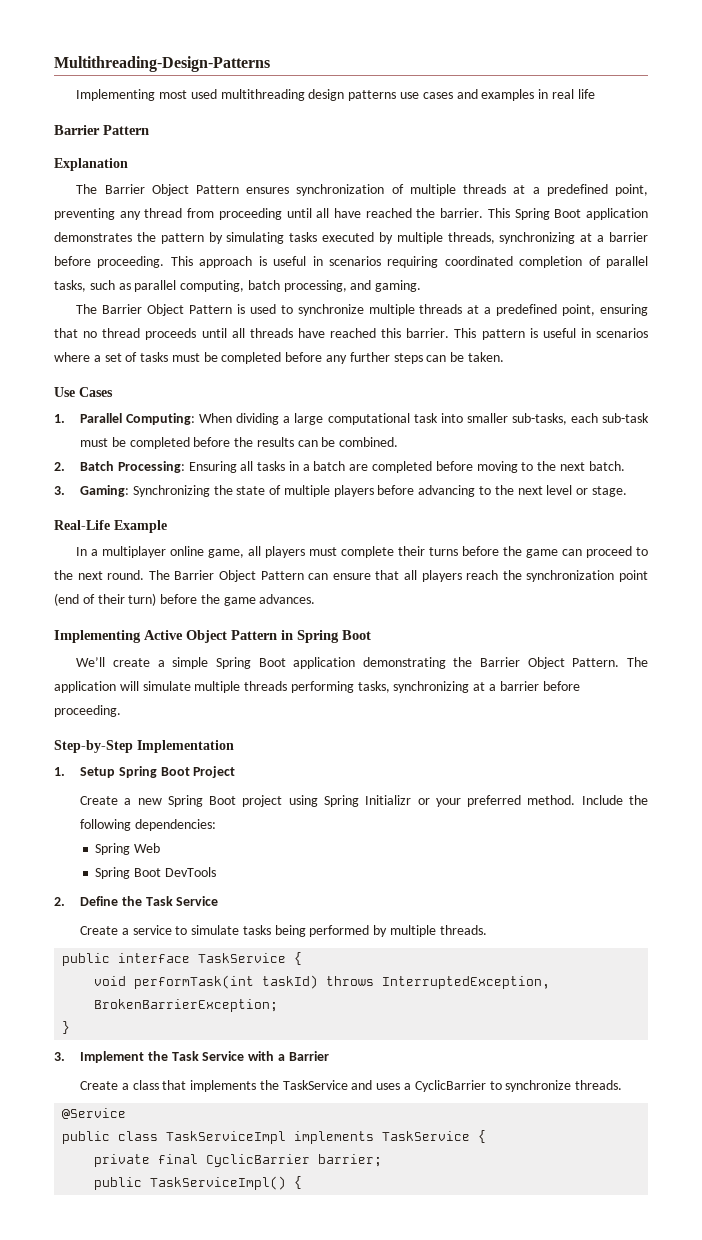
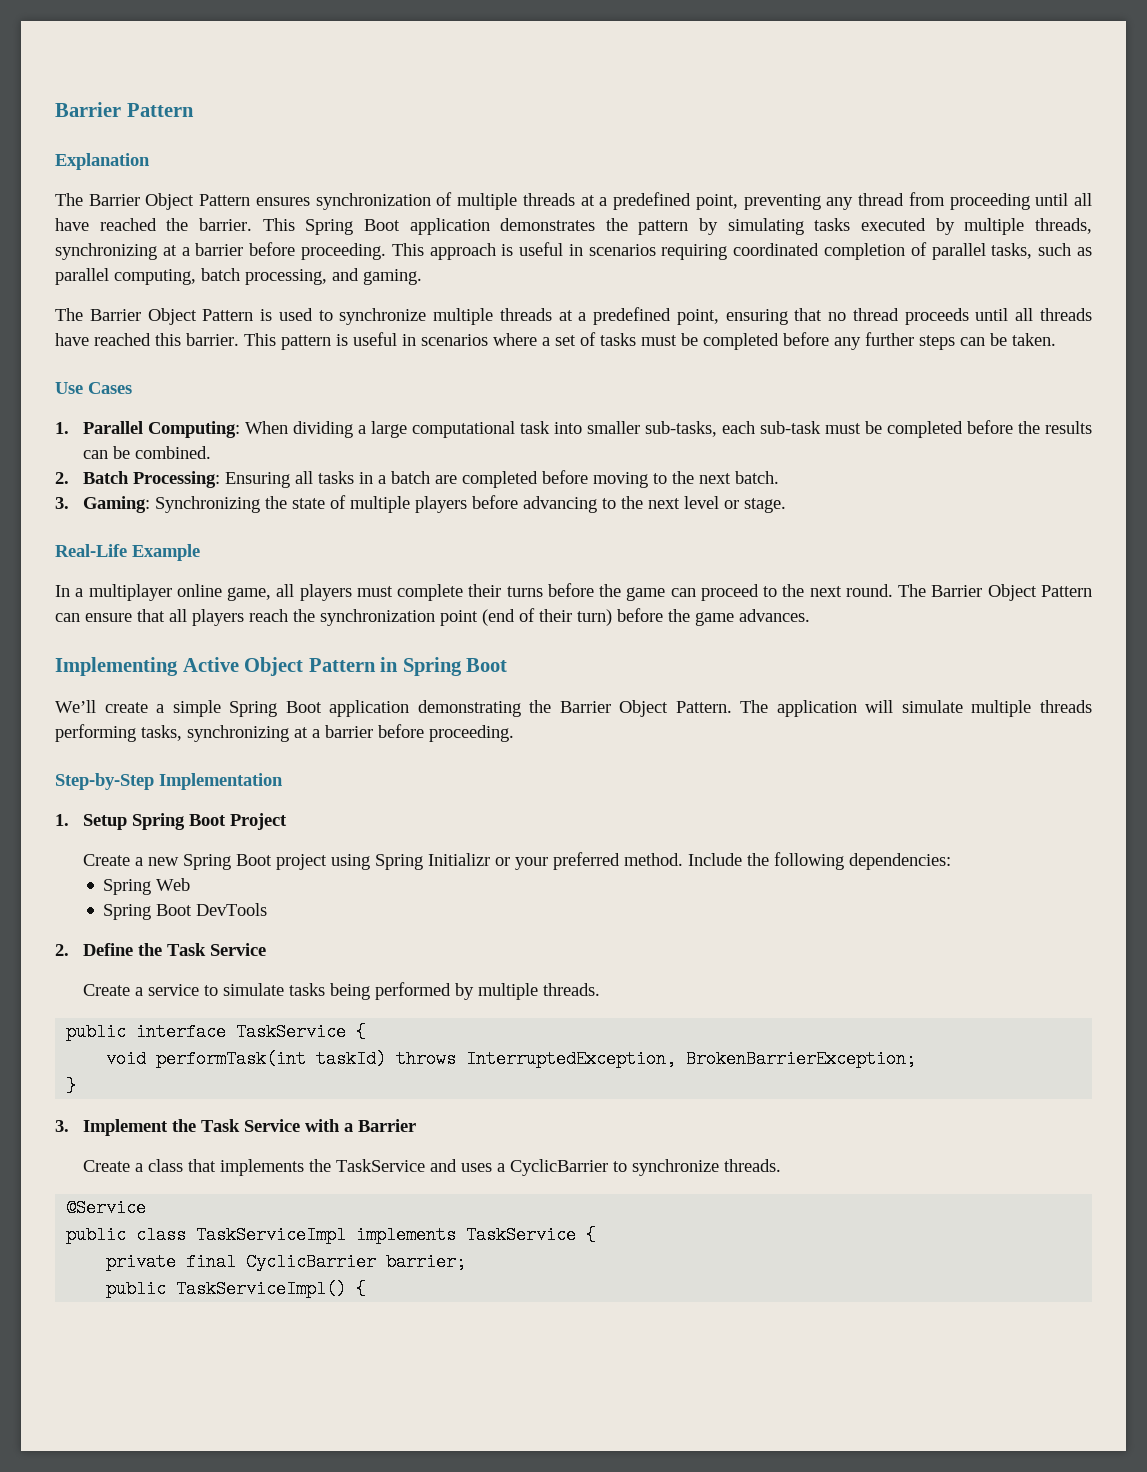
- Multithreading-Design-Patterns
- Implementing most used multithreading design patterns use cases and examples in real life

